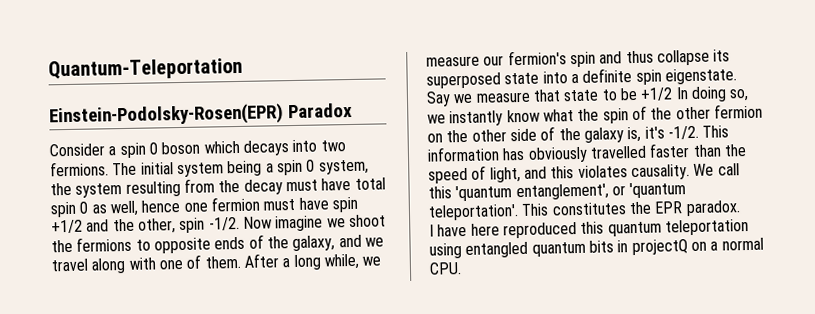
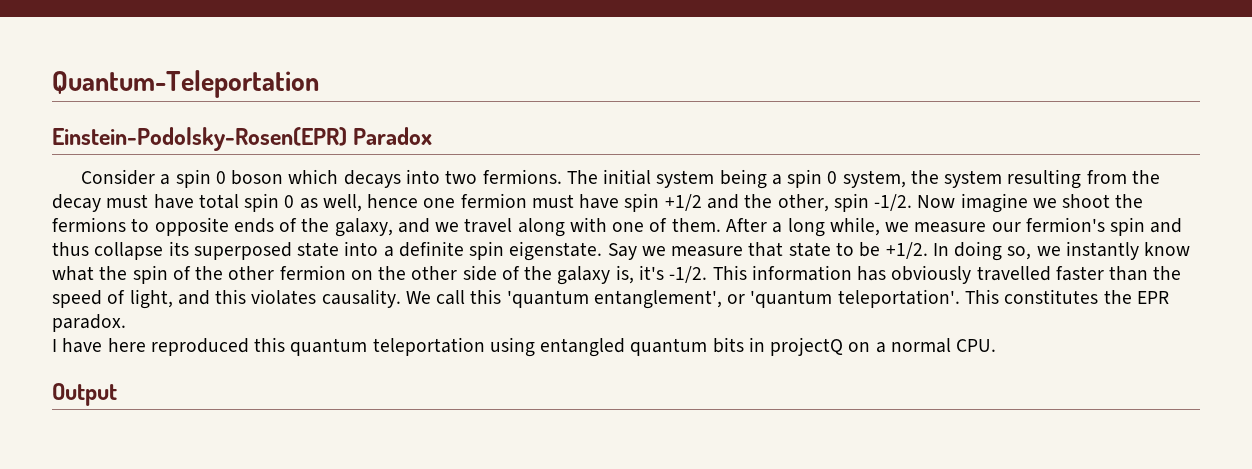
- Say we measure that state to be +1/2 In doing so, we instantly know what the spin of the other fermion on the other side of the galaxy is, it's -1/2.
+ Say we measure that state to be +1/2. In doing so, we instantly know what the spin of the other fermion on the other side of the galaxy is, it's -1/2.
+ Output

